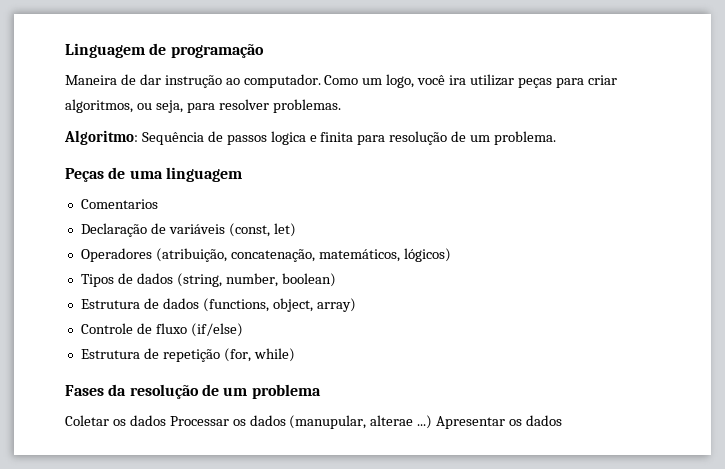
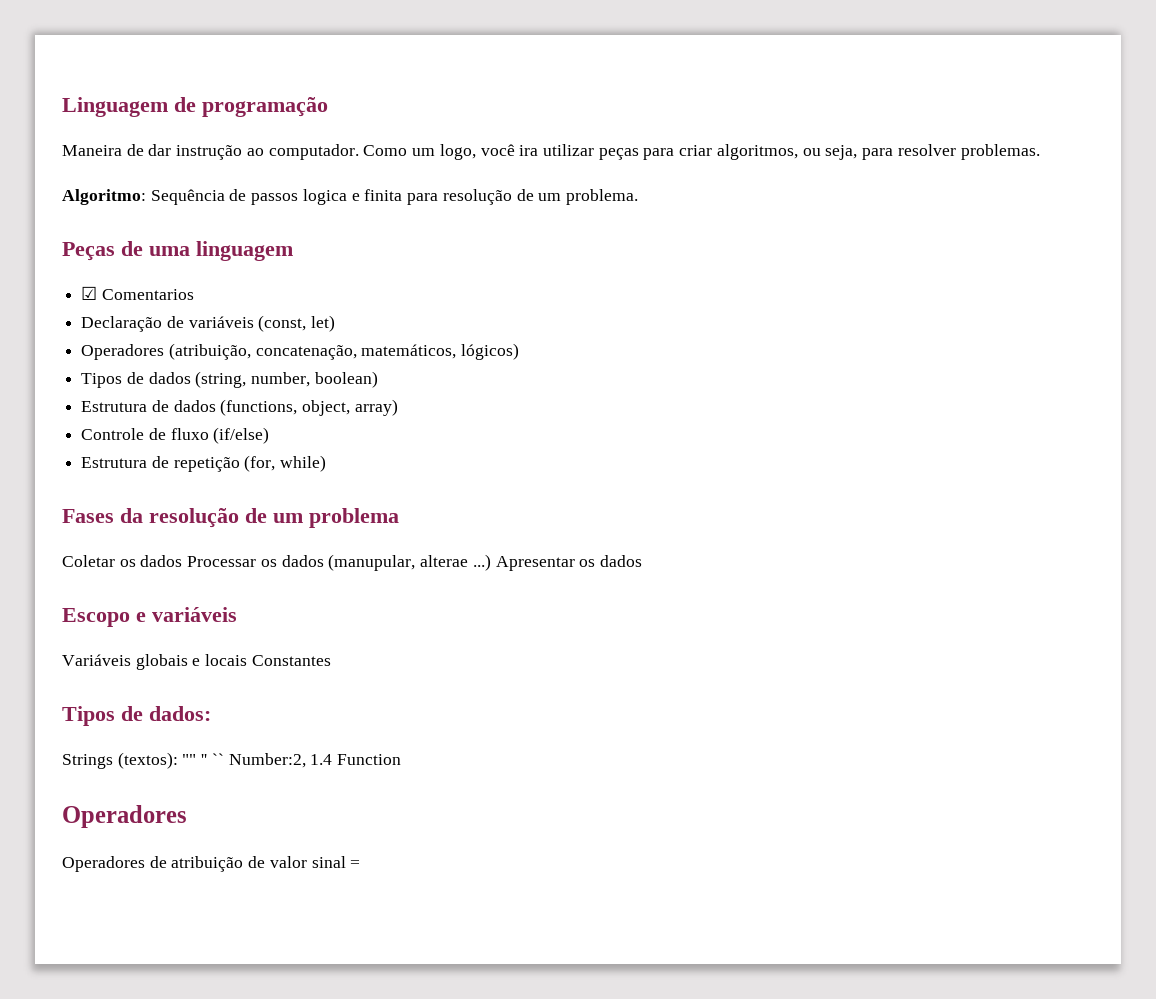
- Comentarios
+ ☑ Comentarios
+ Escopo e variáveis
+ Variáveis globais e locais Constantes
+ Tipos de dados:
+ Strings (textos): "" '' `` Number:2, 1.4 Function
+ Operadores
+ Operadores de atribuição de valor sinal =

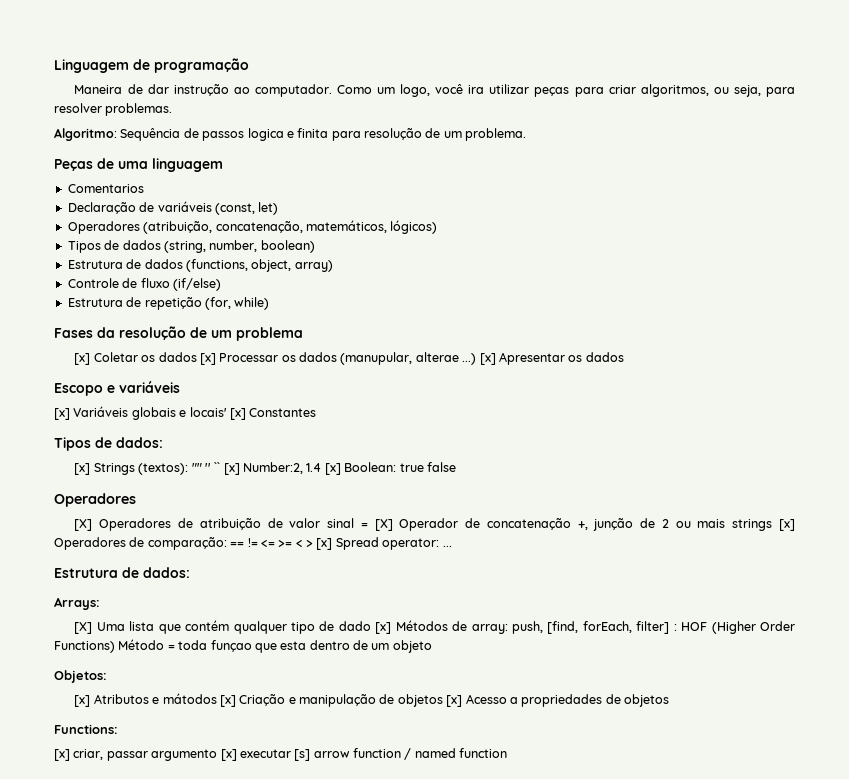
- ☑ Comentarios
+ Comentarios
- Coletar os dados Processar os dados (manupular, alterae ...)
+ [x] Coletar os dados [x] Processar os dados (manupular, alterae ...)
- Apresentar os dados
+ [x] Apresentar os dados
- Variáveis globais e locais Constantes
+ [x] Variáveis globais e locais' [x] Constantes
- Strings (textos): "" '' `` Number:2, 1.4 Function
+ [x] Strings (textos): "" '' `` [x] Number:2, 1.4 [x] Boolean: true false
- Operadores de atribuição de valor sinal =
+ [X] Operadores de atribuição de valor sinal = [X] Operador de concatenação +, junção de 2 ou mais strings [x] Operadores de comparação: == != <= >= < > [x] Spread operator: ...
+ Estrutura de dados:
+ Arrays:
+ [X] Uma lista que contém qualquer tipo de dado [x] Métodos de array: push, [find, forEach, filter] : HOF (Higher Order Functions) Método = toda funçao que esta dentro de um objeto
+ Objetos:
+ [x] Atributos e mátodos [x] Criação e manipulação de objetos [x] Acesso a propriedades de objetos
+ Functions:
+ [x] criar, passar argumento [x] executar [s] arrow function / named function

